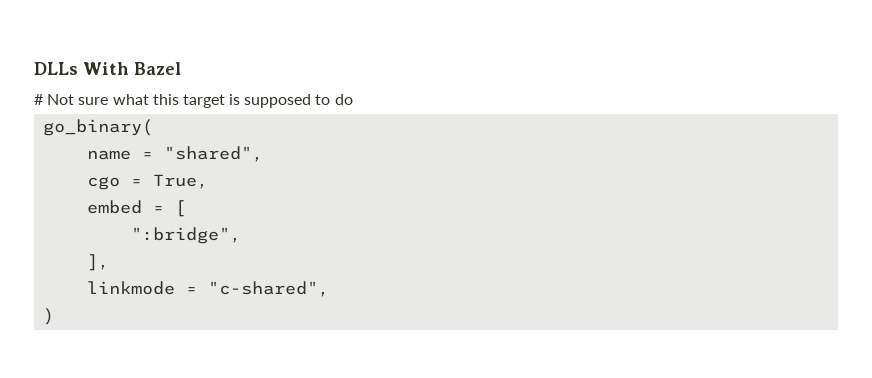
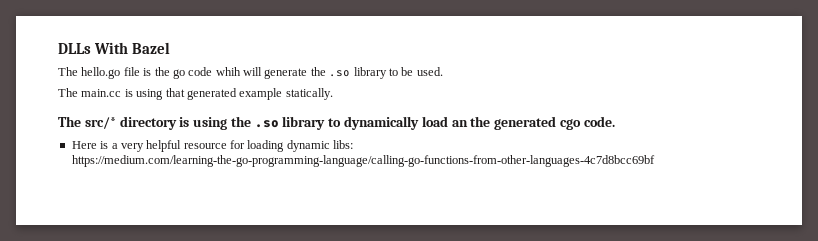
- # Not sure what this target is supposed to do
- go_binary(
- name = "shared",
- cgo = True,
- embed = [
- ":bridge",
- ],
- linkmode = "c-shared",
- )
+ The hello.go file is the go code whih will generate the .so library to be used.
+ The main.cc is using that generated example statically.
+ The src/* directory is using the .so library to dynamically load an the generated cgo code.
+ Here is a very helpful resource for loading dynamic libs: https://medium.com/learning-the-go-programming-language/calling-go-functions-from-other-languages-4c7d8bcc69bf

